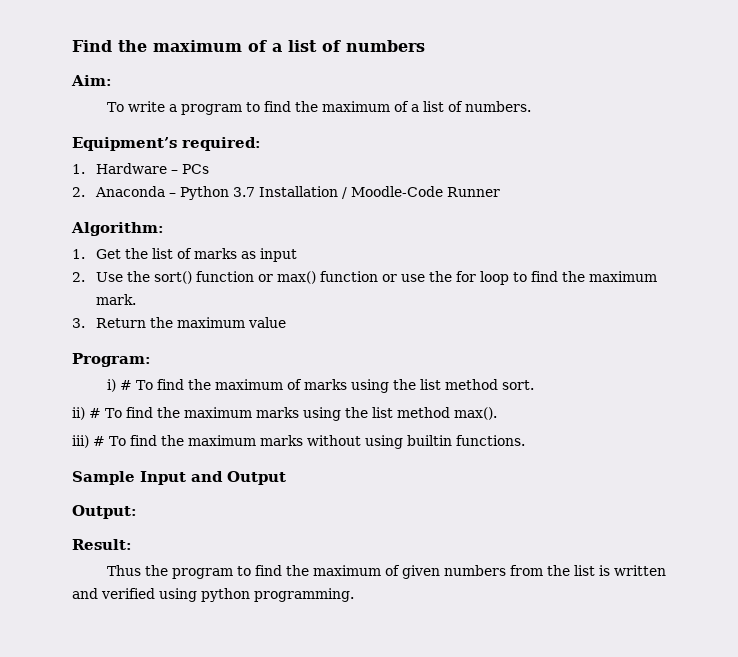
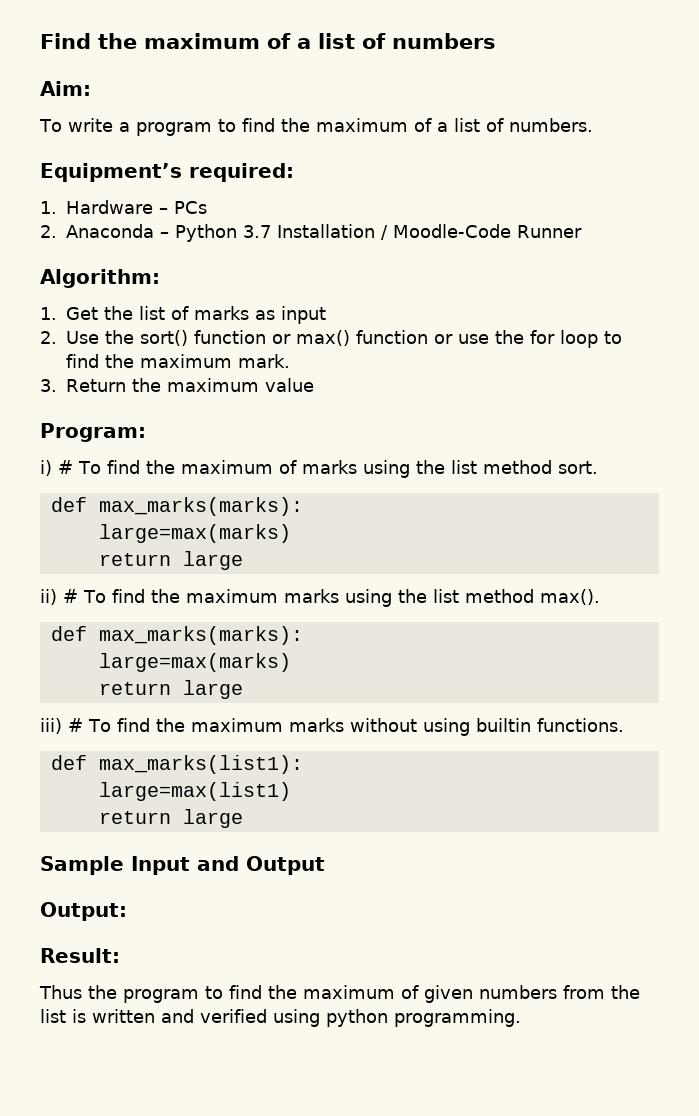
  i) # To find the maximum of marks using the list method sort.
+ def max_marks(marks):
+ large=max(marks)
+ return large
  ii) # To find the maximum marks using the list method max().
+ def max_marks(marks):
+ large=max(marks)
+ return large
+ def max_marks(list1):
+ large=max(list1)
+ return large

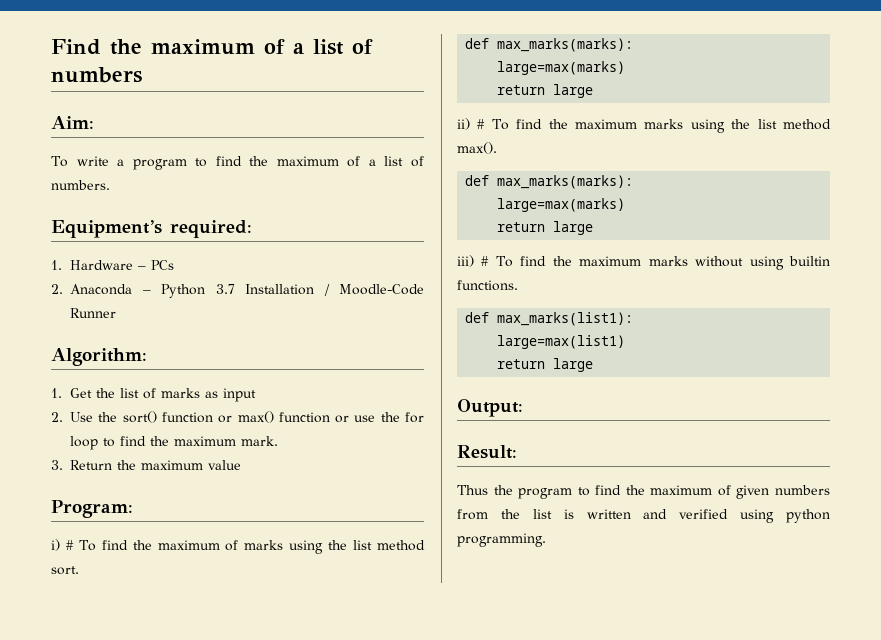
- Sample Input and Output

